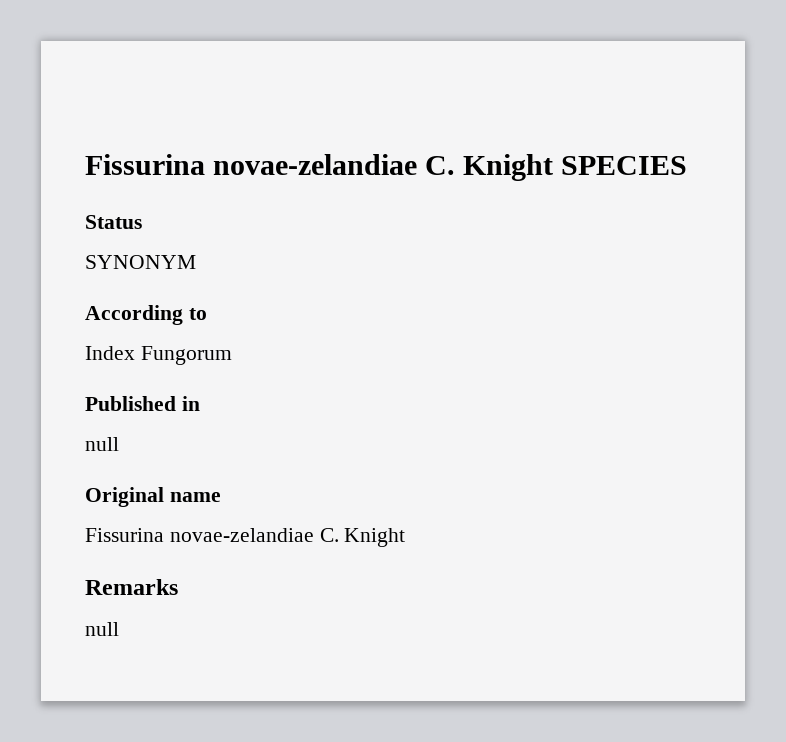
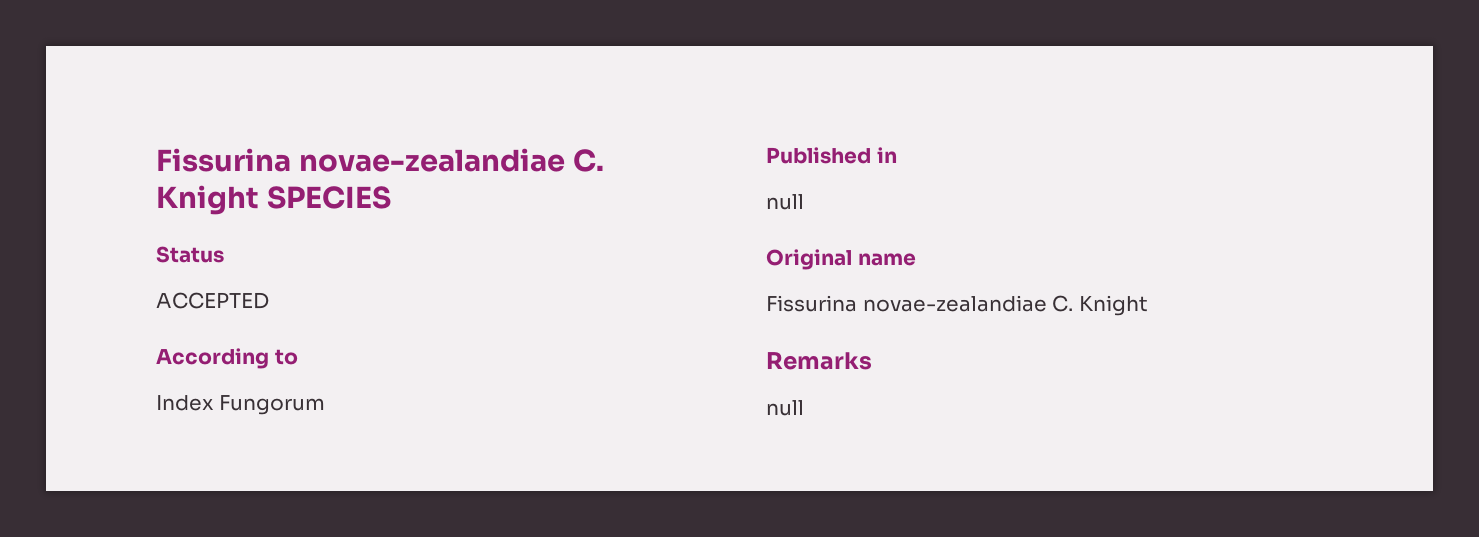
- Fissurina novae-zelandiae C. Knight SPECIES
+ Fissurina novae-zealandiae C. Knight SPECIES
- SYNONYM
+ ACCEPTED
  Original name
- Fissurina novae-zelandiae C. Knight
+ Fissurina novae-zealandiae C. Knight

